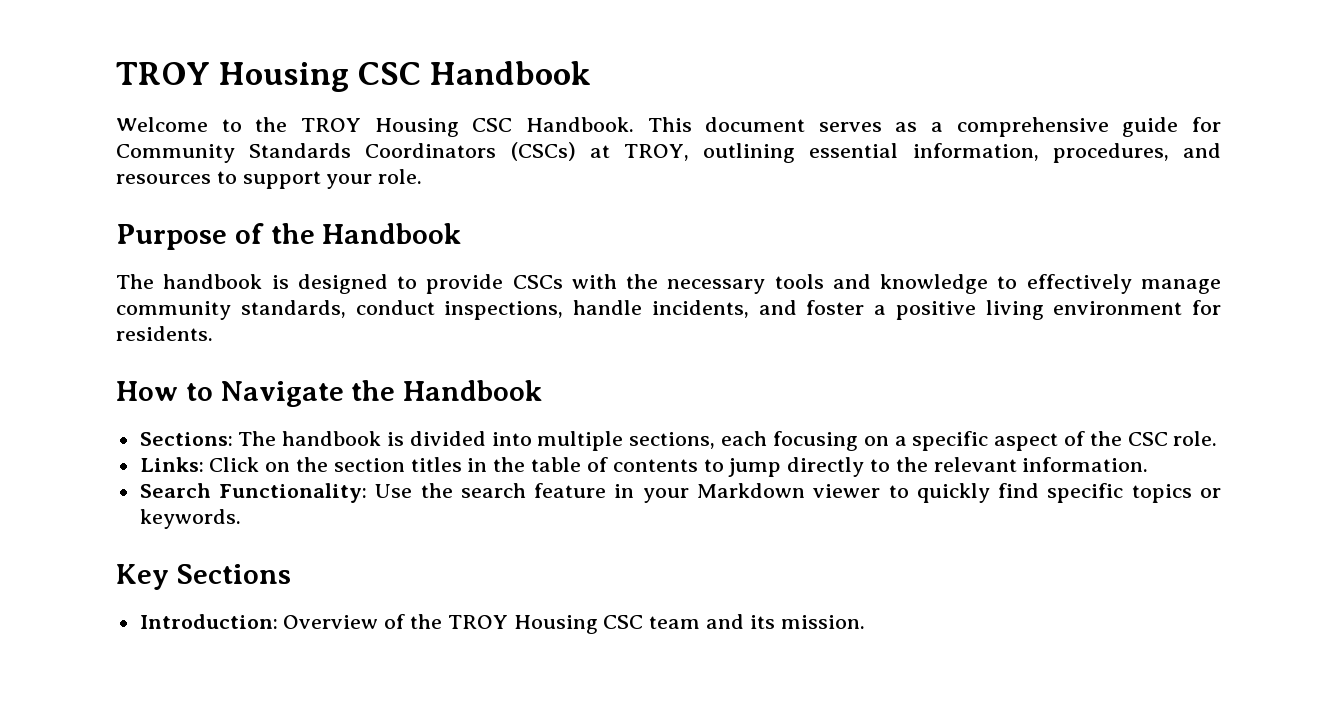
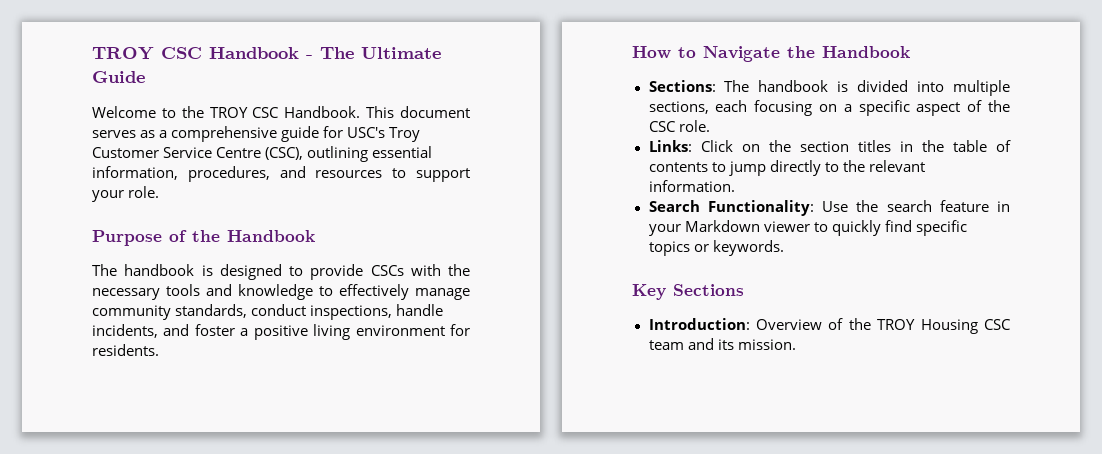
- TROY Housing CSC Handbook
+ TROY CSC Handbook - The Ultimate Guide
- Welcome to the TROY Housing CSC Handbook.
+ Welcome to the TROY CSC Handbook.
- This document serves as a comprehensive guide for Community Standards Coordinators (CSCs) at TROY, outlining essential information, procedures, and resources to support your role.
+ This document serves as a comprehensive guide for USC's Troy Customer Service Centre (CSC), outlining essential information, procedures, and resources to support your role.

